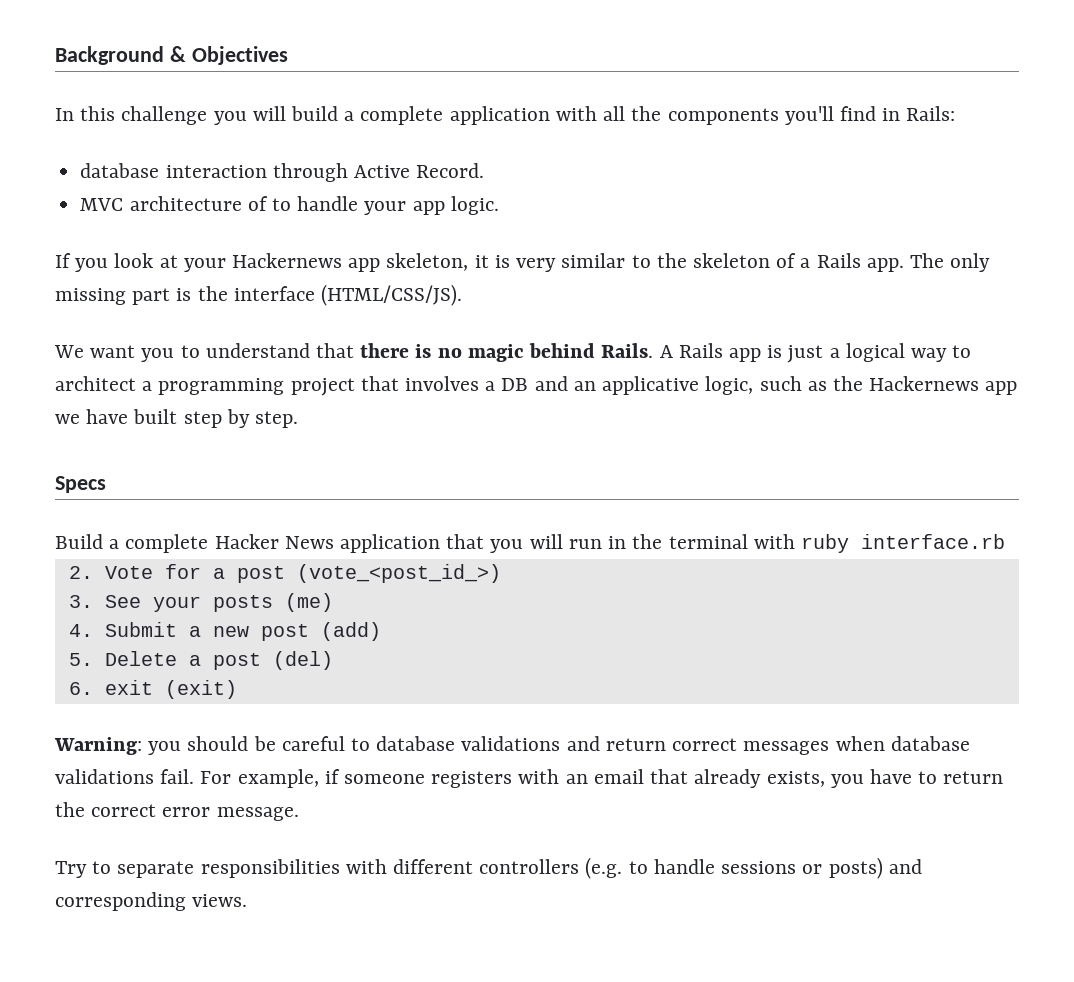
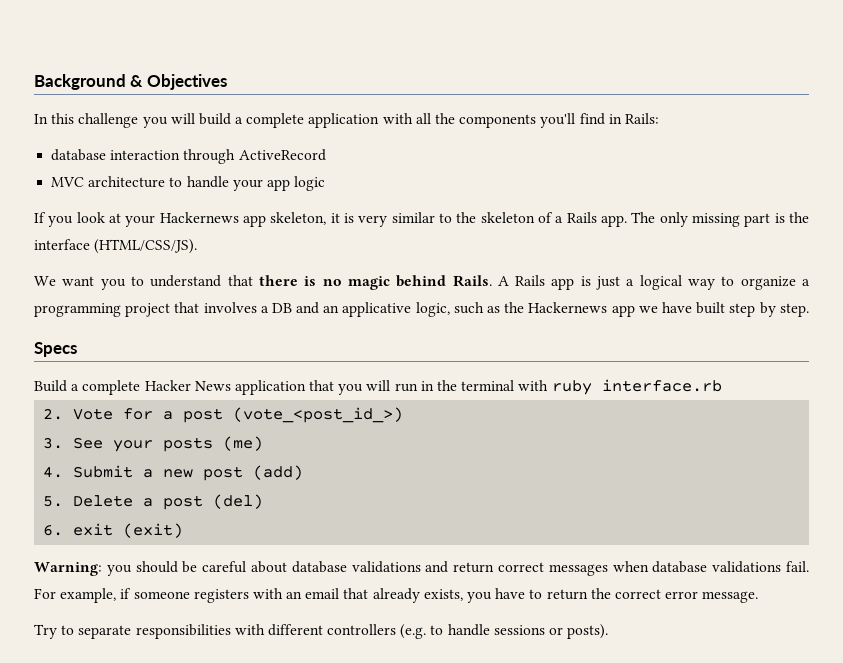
- database interaction through Active Record.
+ database interaction through ActiveRecord
- MVC architecture of to handle your app logic.
+ MVC architecture to handle your app logic
- A Rails app is just a logical way to architect a programming project that involves a DB and an applicative logic, such as the Hackernews app we have built step by step.
+ A Rails app is just a logical way to organize a programming project that involves a DB and an applicative logic, such as the Hackernews app we have built step by step.
- Warning: you should be careful to database validations and return correct messages when database validations fail.
+ Warning: you should be careful about database validations and return correct messages when database validations fail.
- Try to separate responsibilities with different controllers (e.g. to handle sessions or posts) and corresponding views.
+ Try to separate responsibilities with different controllers (e.g. to handle sessions or posts).

